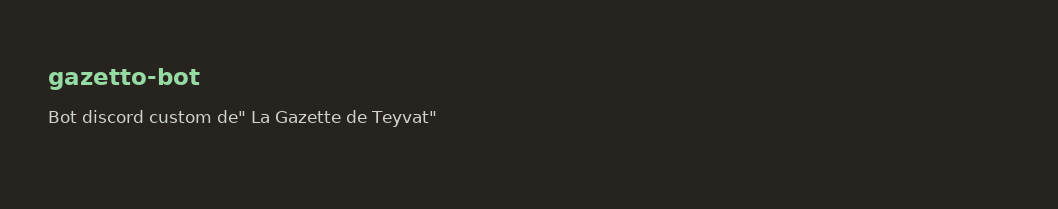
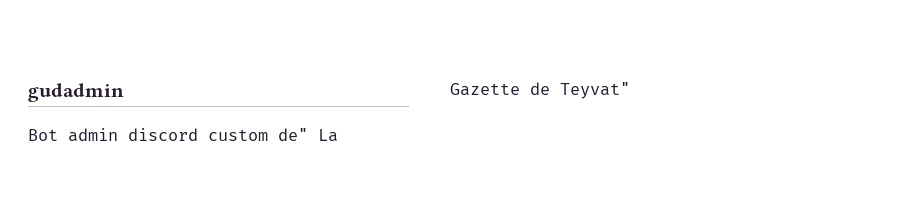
- gazetto-bot
+ gudadmin
- Bot discord custom de" La Gazette de Teyvat"
+ Bot admin discord custom de" La Gazette de Teyvat"

